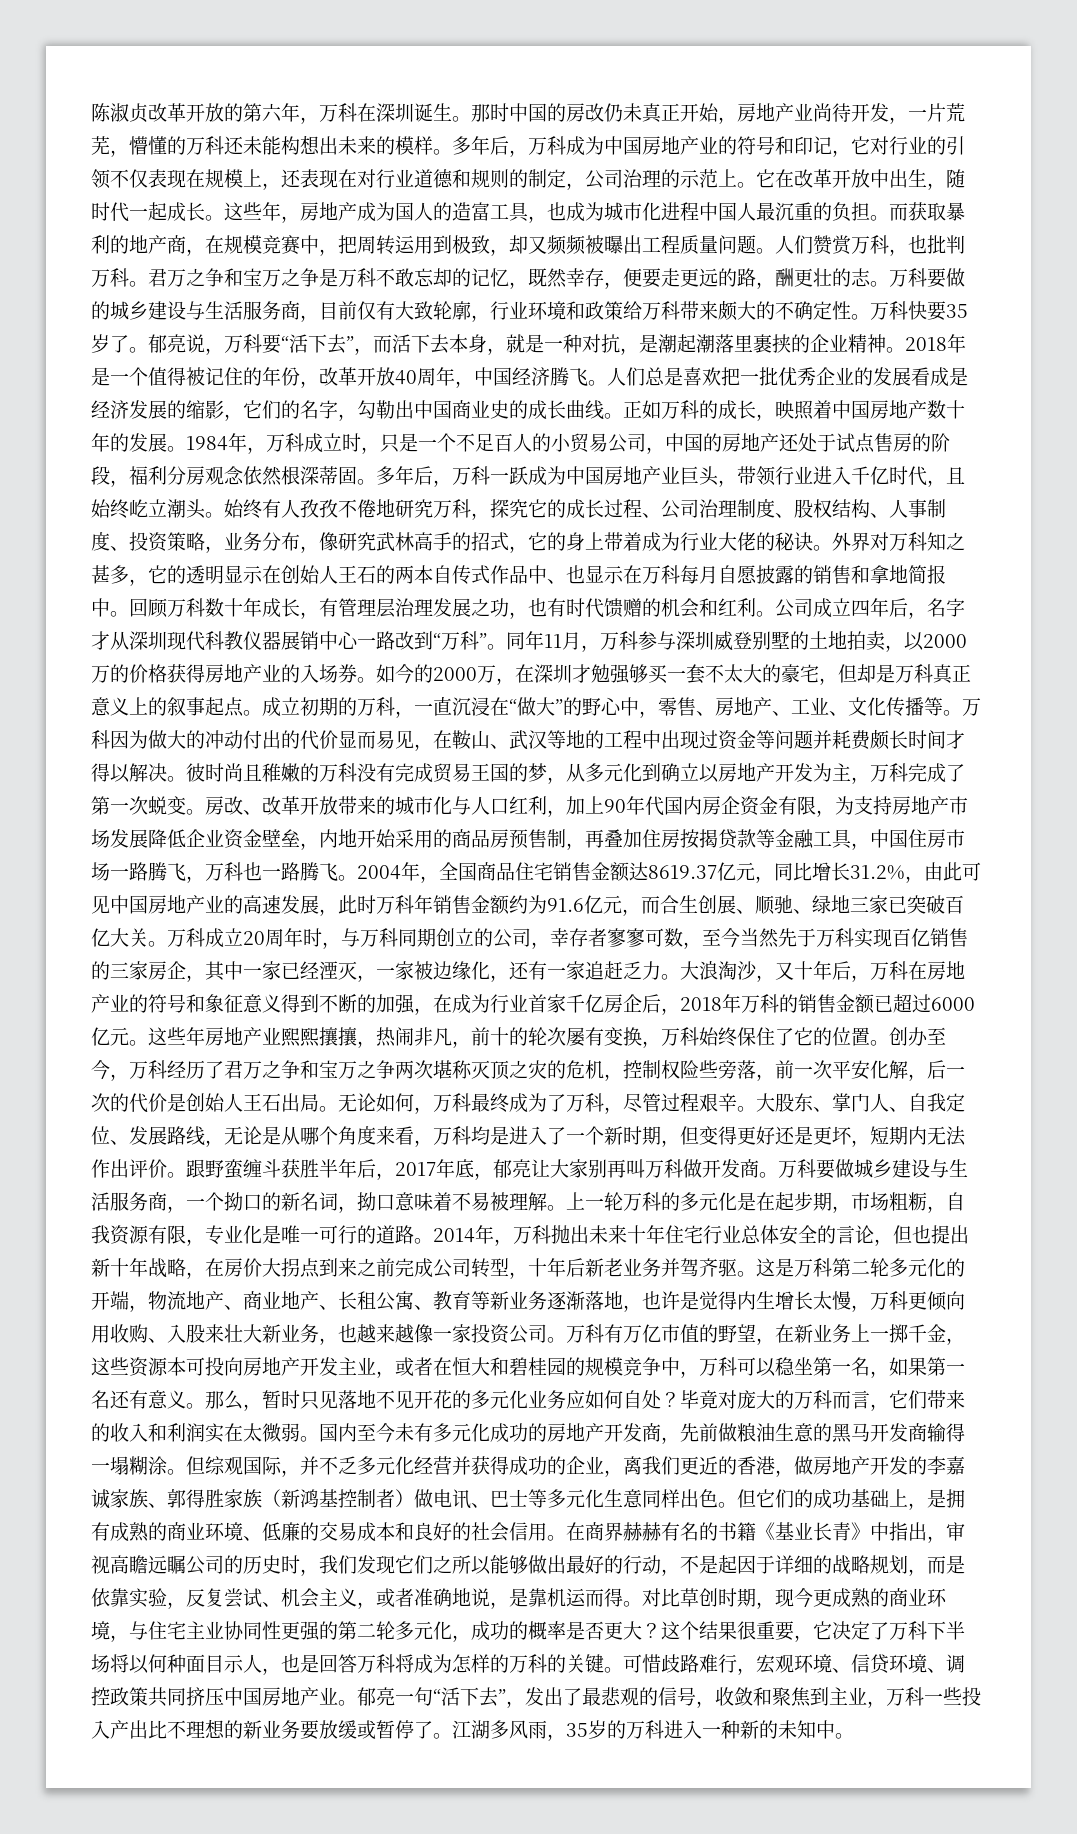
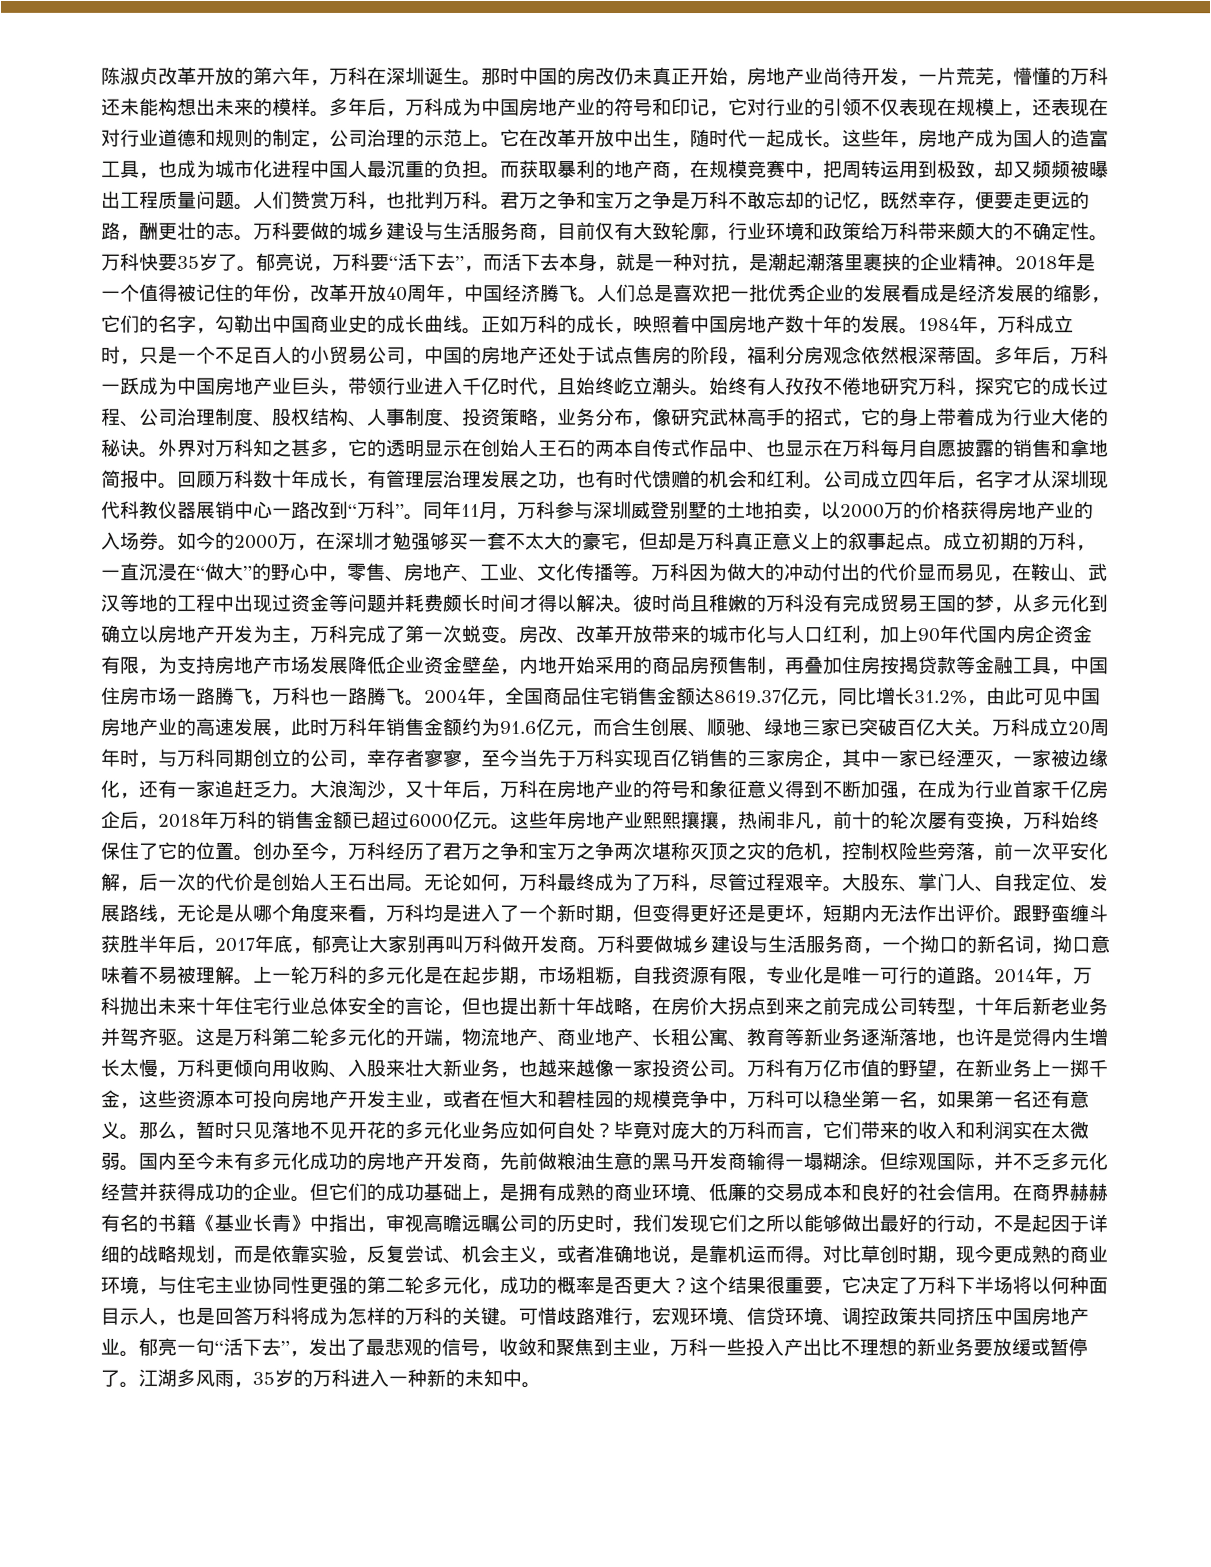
- 万科成立20周年时，与万科同期创立的公司，幸存者寥寥可数，至今当然先于万科实现百亿销售的三家房企，其中一家已经湮灭，一家被边缘化，还有一家追赶乏力。
+ 万科成立20周年时，与万科同期创立的公司，幸存者寥寥，至今当先于万科实现百亿销售的三家房企，其中一家已经湮灭，一家被边缘化，还有一家追赶乏力。
- 大浪淘沙，又十年后，万科在房地产业的符号和象征意义得到不断的加强，在成为行业首家千亿房企后，2018年万科的销售金额已超过6000亿元。
+ 大浪淘沙，又十年后，万科在房地产业的符号和象征意义得到不断加强，在成为行业首家千亿房企后，2018年万科的销售金额已超过6000亿元。
- 但综观国际，并不乏多元化经营并获得成功的企业，离我们更近的香港，做房地产开发的李嘉诚家族、郭得胜家族（新鸿基控制者）做电讯、巴士等多元化生意同样出色。
+ 但综观国际，并不乏多元化经营并获得成功的企业。

